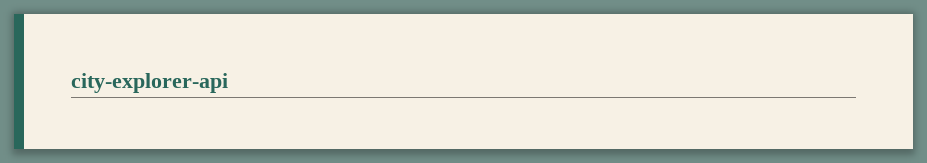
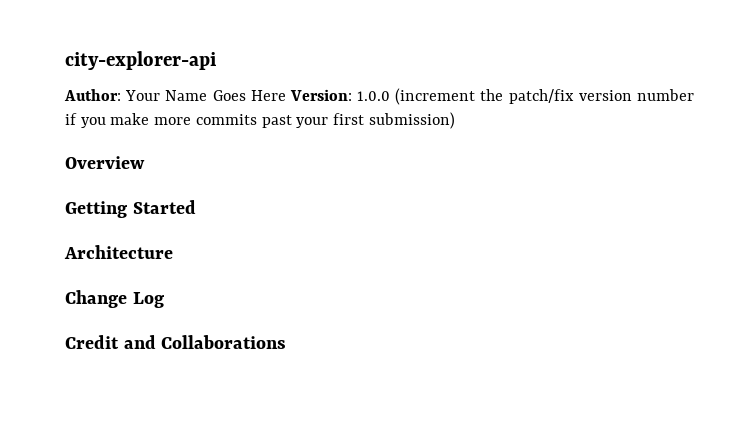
+ Author: Your Name Goes Here Version: 1.0.0 (increment the patch/fix version number if you make more commits past your first submission)
+ Overview
+ Getting Started
+ Architecture
+ Change Log
+ Credit and Collaborations

